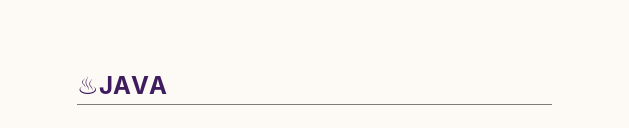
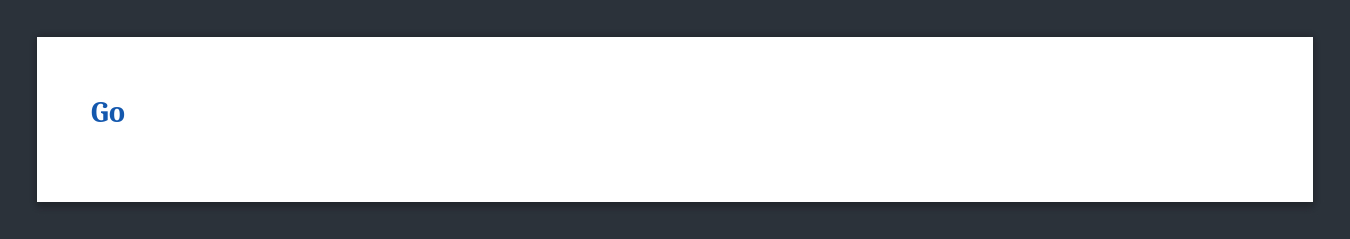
- ♨JAVA
+ Go

